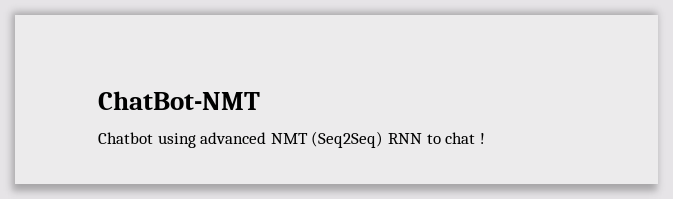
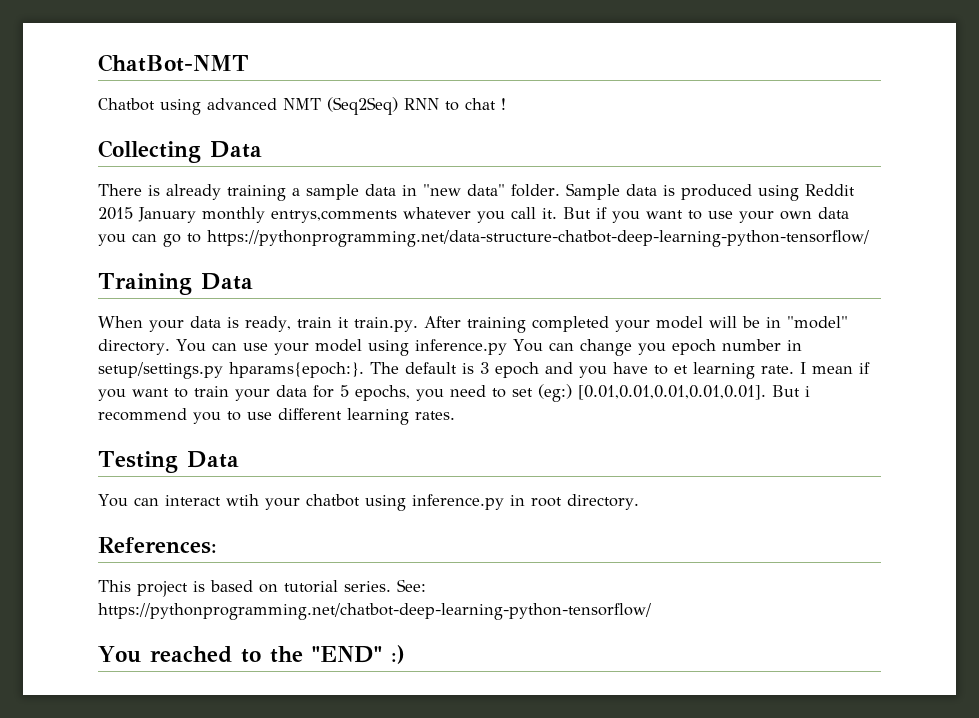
+ Collecting Data
+ There is already training a sample data in "new data" folder. Sample data is produced using Reddit 2015 January monthly entrys,comments whatever you call it. But if you want to use your own data you can go to https://pythonprogramming.net/data-structure-chatbot-deep-learning-python-tensorflow/
+ Training Data
+ When your data is ready, train it train.py. After training completed your model will be in "model" directory. You can use your model using inference.py You can change you epoch number in setup/settings.py hparams{epoch:}. The default is 3 epoch and you have to et learning rate. I mean if you want to train your data for 5 epochs, you need to set (eg:) [0.01,0.01,0.01,0.01,0.01]. But i recommend you to use different learning rates.
+ Testing Data
+ You can interact wtih your chatbot using inference.py in root directory.
+ References:
+ This project is based on tutorial series. See: https://pythonprogramming.net/chatbot-deep-learning-python-tensorflow/
+ You reached to the "END" :)

